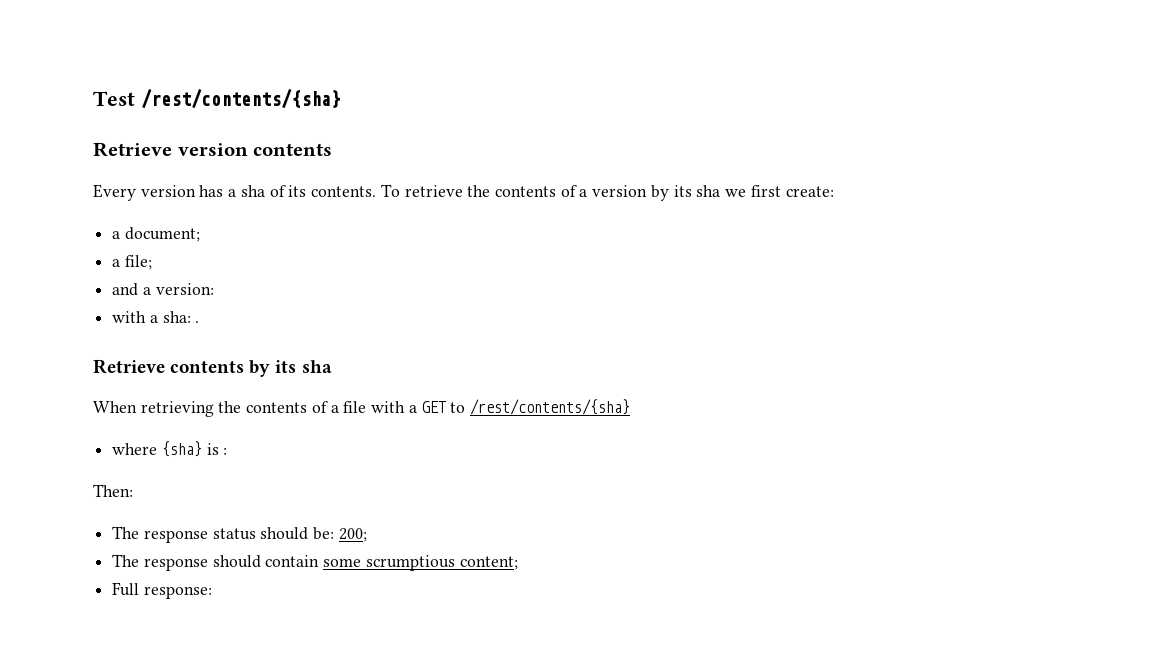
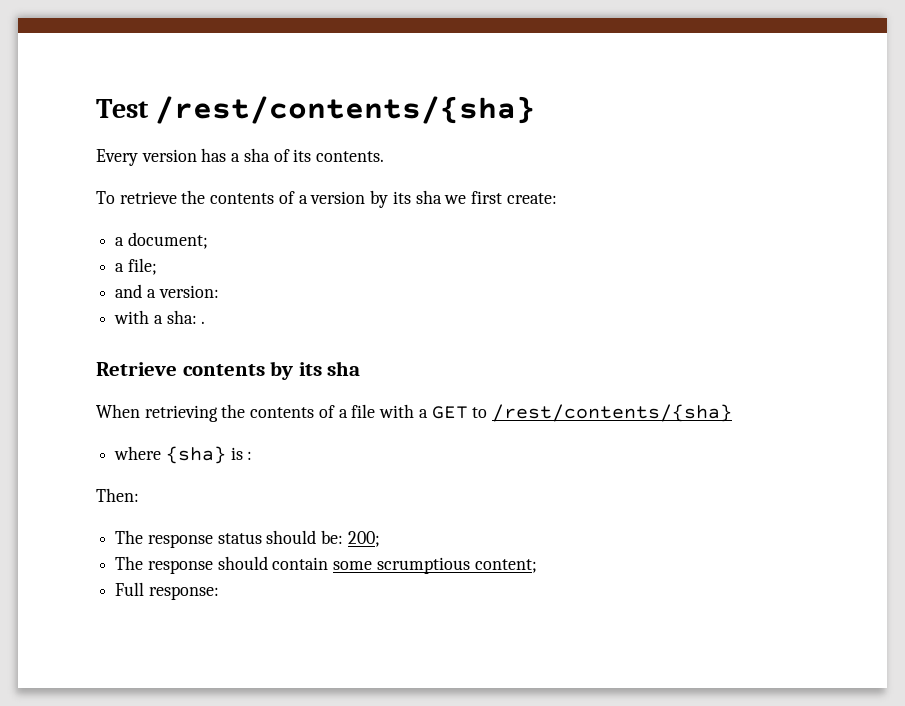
- Retrieve version contents
- Every version has a sha of its contents. To retrieve the contents of a version by its sha we first create:
+ Every version has a sha of its contents.
+ To retrieve the contents of a version by its sha we first create:

